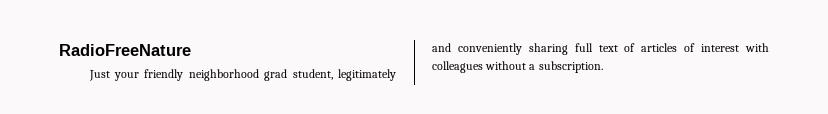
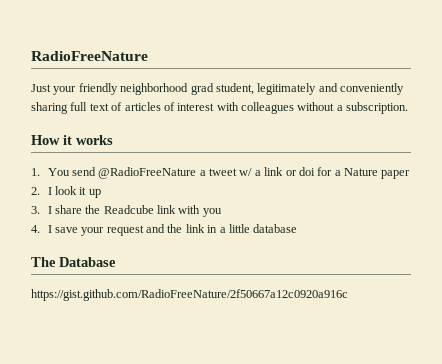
+ How it works
+ 1. You send @RadioFreeNature a tweet w/ a link or doi for a Nature paper
+ 2. I look it up
+ 3. I share the Readcube link with you
+ 4. I save your request and the link in a little database
+ The Database
+ https://gist.github.com/RadioFreeNature/2f50667a12c0920a916c

